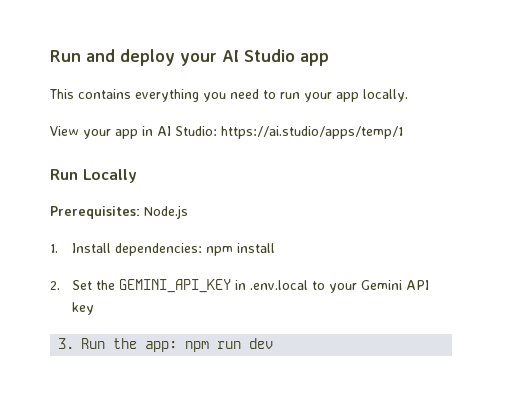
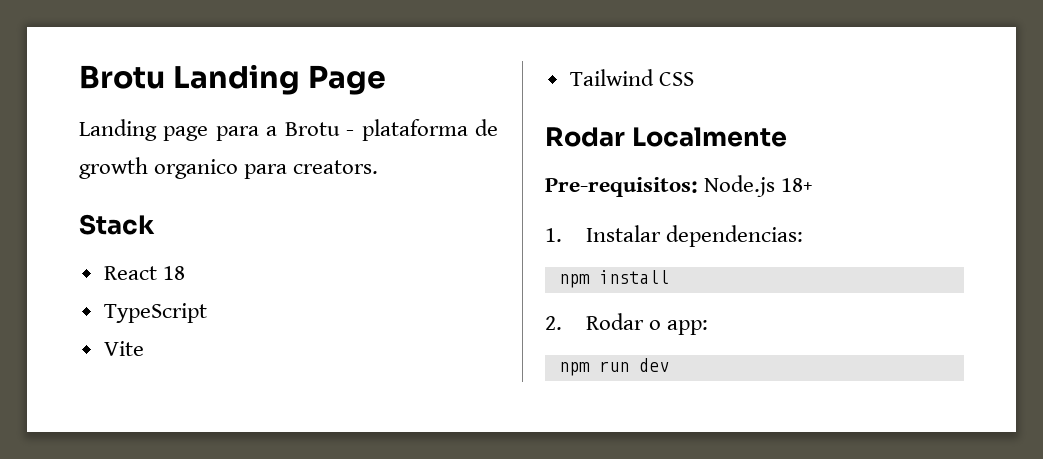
- Run and deploy your AI Studio app
- This contains everything you need to run your app locally.
- View your app in AI Studio: https://ai.studio/apps/temp/1
- Run Locally
- Prerequisites: Node.js
+ Brotu Landing Page
+ Landing page para a Brotu - plataforma de growth organico para creators.
+ Stack
+ React 18
+ TypeScript
+ Vite
+ Tailwind CSS
+ Rodar Localmente
+ Pre-requisitos: Node.js 18+
- 1. Install dependencies: npm install
+ 1. Instalar dependencias:
+ npm install
- 2. Set the GEMINI_API_KEY in .env.local to your Gemini API key
- 3. Run the app: npm run dev
+ 2. Rodar o app:
+ npm run dev

